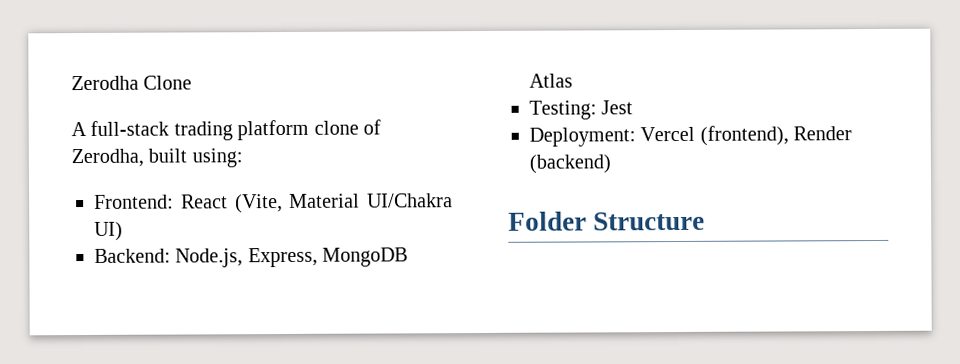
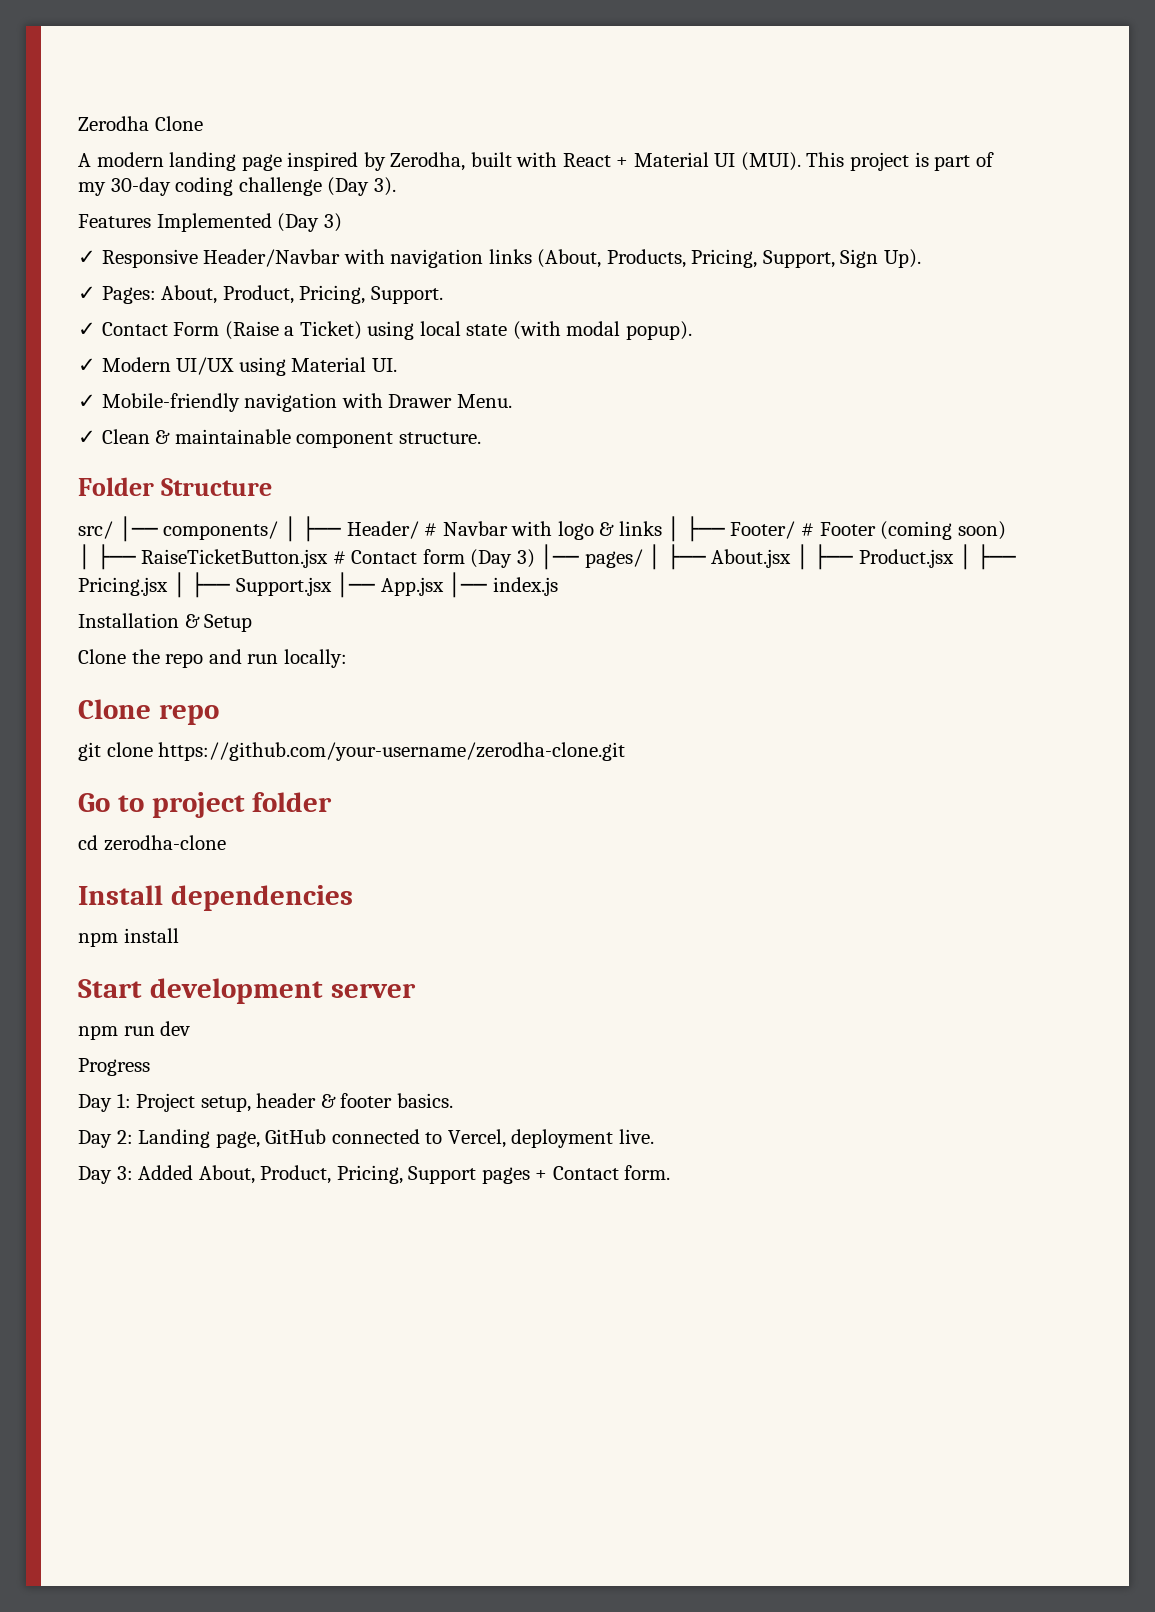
- A full-stack trading platform clone of Zerodha, built using:
- Frontend: React (Vite, Material UI/Chakra UI)
- Backend: Node.js, Express, MongoDB Atlas
- Testing: Jest
- Deployment: Vercel (frontend), Render (backend)
+ A modern landing page inspired by Zerodha, built with React + Material UI (MUI). This project is part of my 30-day coding challenge (Day 3).
+ Features Implemented (Day 3)
+ ✓ Responsive Header/Navbar with navigation links (About, Products, Pricing, Support, Sign Up).
+ ✓ Pages: About, Product, Pricing, Support.
+ ✓ Contact Form (Raise a Ticket) using local state (with modal popup).
+ ✓ Modern UI/UX using Material UI.
+ ✓ Mobile-friendly navigation with Drawer Menu.
+ ✓ Clean & maintainable component structure.
  Folder Structure
+ src/ │── components/ │ ├── Header/ # Navbar with logo & links │ ├── Footer/ # Footer (coming soon) │ ├── RaiseTicketButton.jsx # Contact form (Day 3) │── pages/ │ ├── About.jsx │ ├── Product.jsx │ ├── Pricing.jsx │ ├── Support.jsx │── App.jsx │── index.js
+ Installation & Setup
+ Clone the repo and run locally:
+ Clone repo
+ git clone https://github.com/your-username/zerodha-clone.git
+ Go to project folder
+ cd zerodha-clone
+ Install dependencies
+ npm install
+ Start development server
+ npm run dev
+ Progress
+ Day 1: Project setup, header & footer basics.
+ Day 2: Landing page, GitHub connected to Vercel, deployment live.
+ Day 3: Added About, Product, Pricing, Support pages + Contact form.

